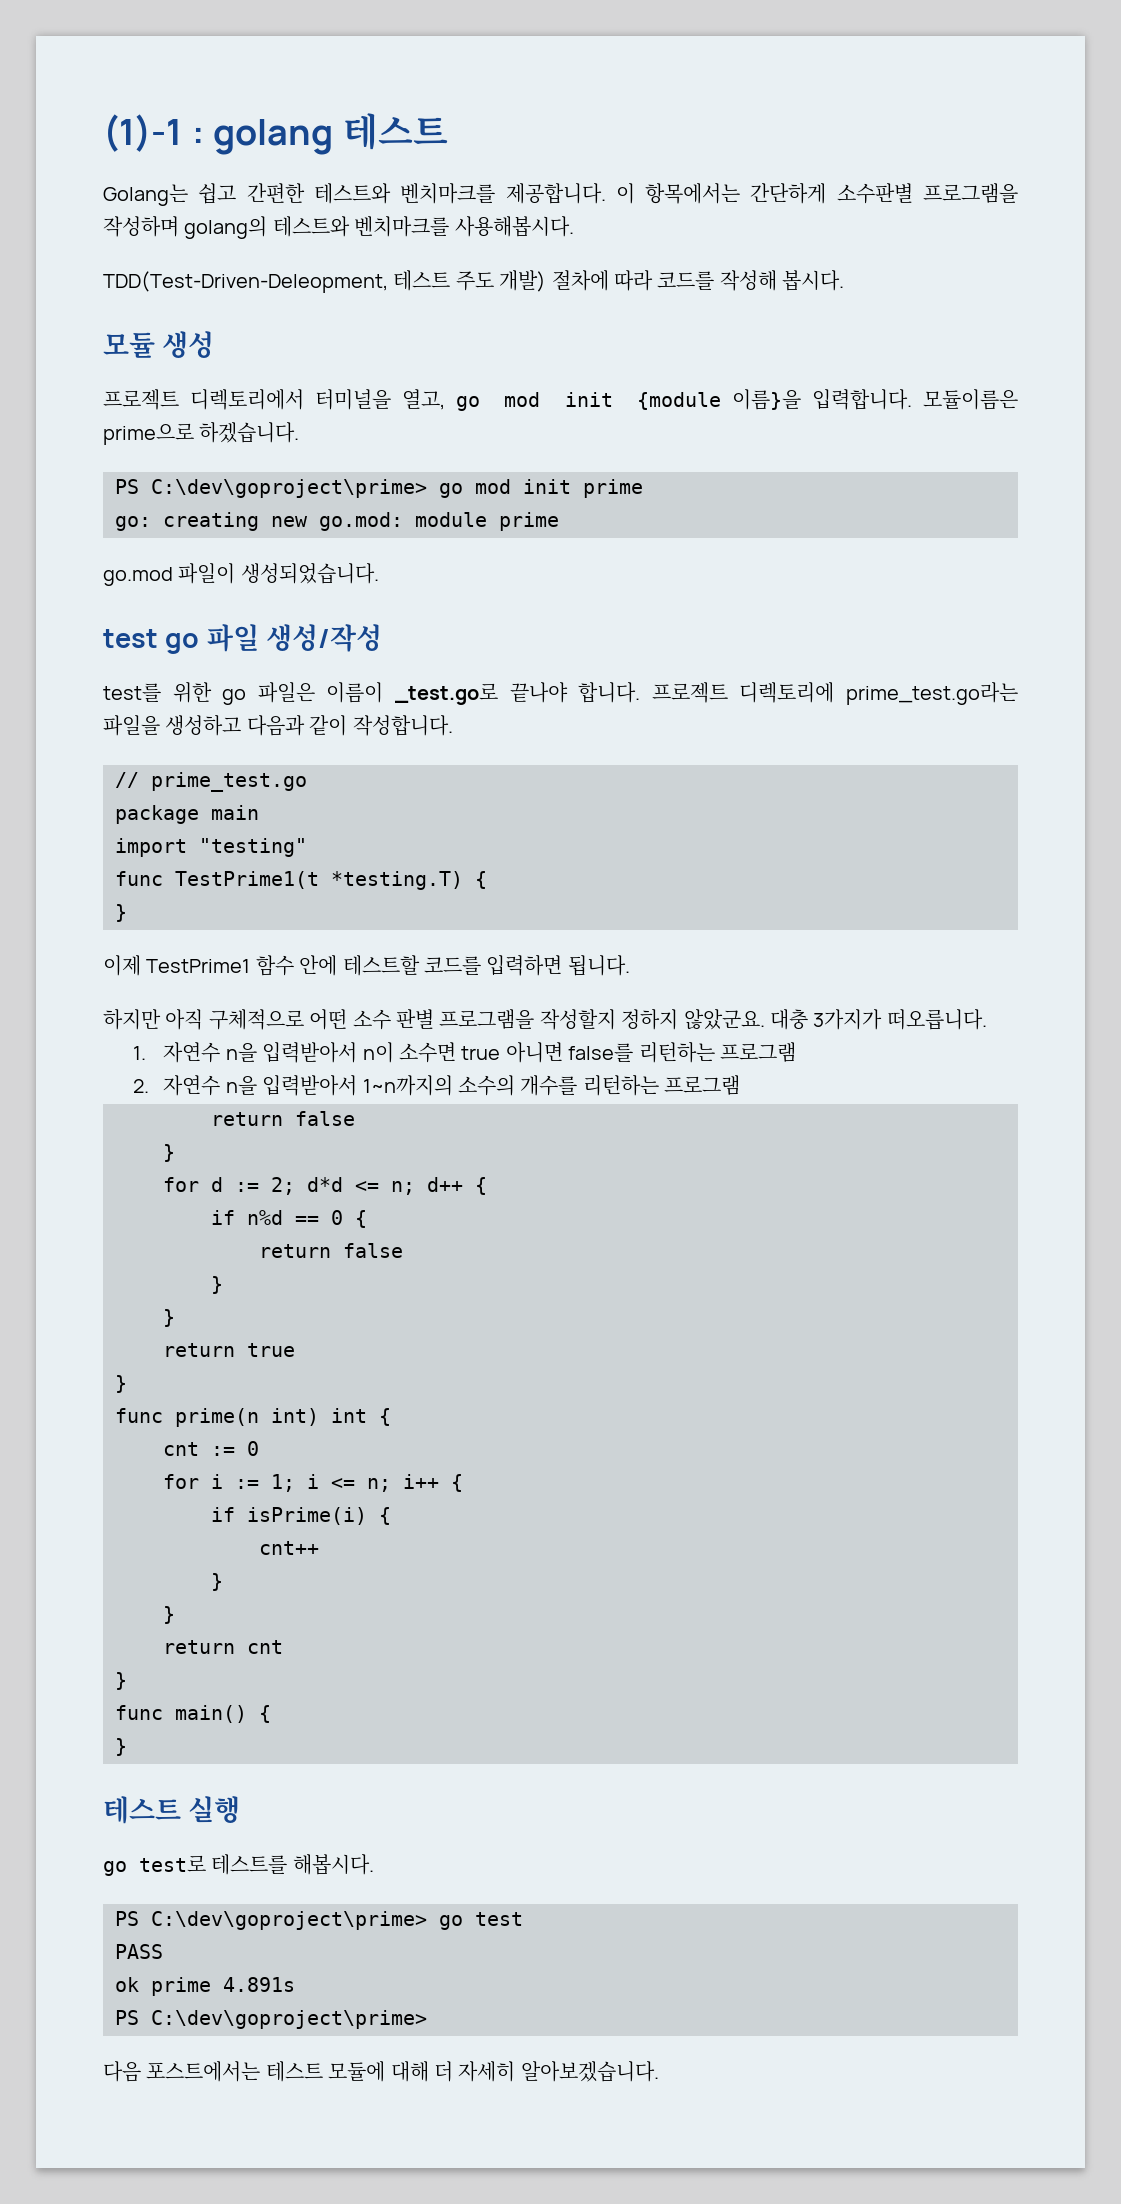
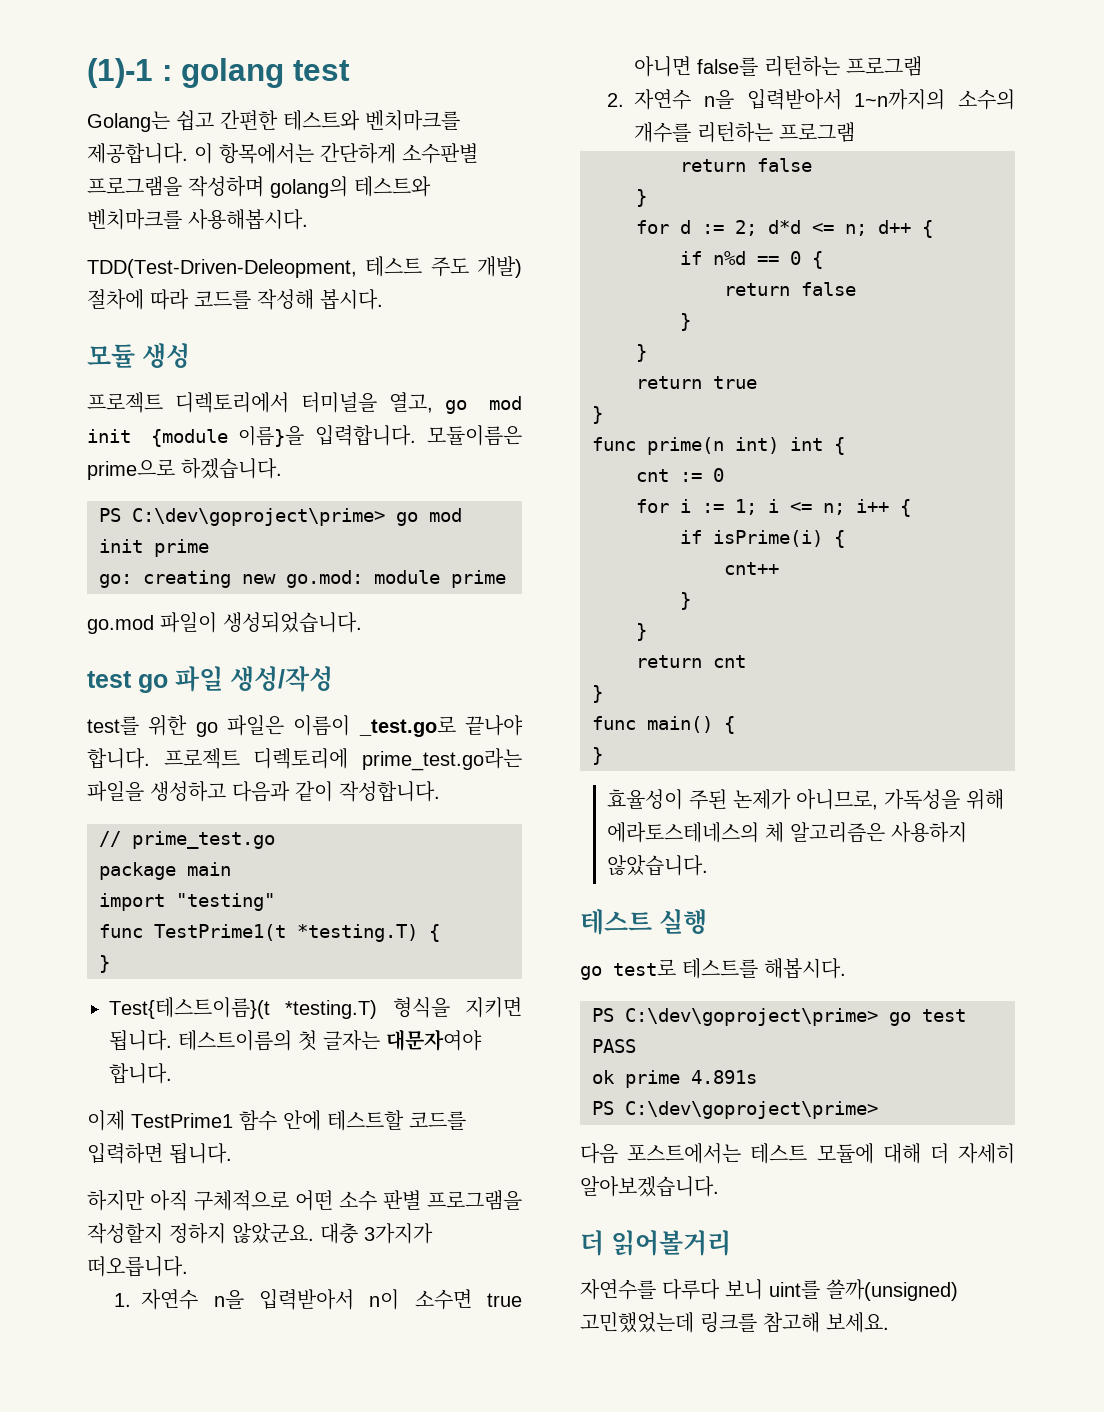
- (1)-1 : golang 테스트
+ (1)-1 : golang test
+ Test{테스트이름}(t *testing.T) 형식을 지키면 됩니다. 테스트이름의 첫 글자는 대문자여야 합니다.
+ 효율성이 주된 논제가 아니므로, 가독성을 위해 에라토스테네스의 체 알고리즘은 사용하지 않았습니다.
+ 더 읽어볼거리
+ 자연수를 다루다 보니 uint를 쓸까(unsigned) 고민했었는데 링크를 참고해 보세요.

